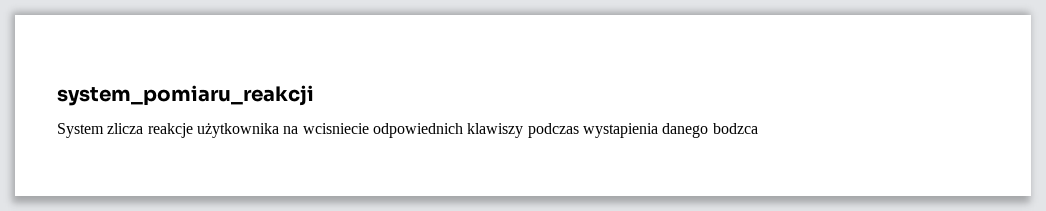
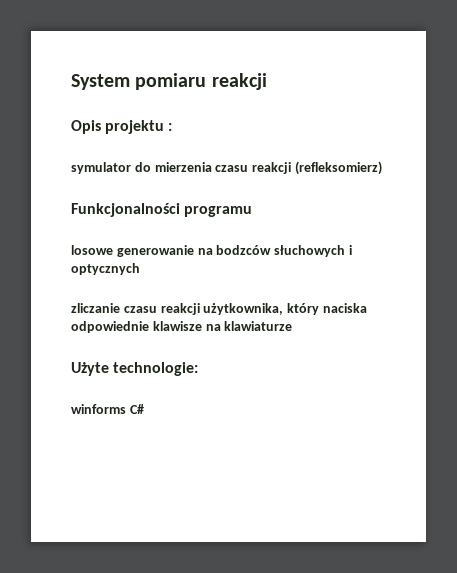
- system_pomiaru_reakcji
- System zlicza reakcje użytkownika na wcisniecie odpowiednich klawiszy podczas wystapienia danego bodzca
+ System pomiaru reakcji
+ Opis projektu :
+ symulator do mierzenia czasu reakcji (refleksomierz)
+ Funkcjonalności programu
+ losowe generowanie na bodzców słuchowych i optycznych
+ zliczanie czasu reakcji użytkownika, który naciska odpowiednie klawisze na klawiaturze
+ Użyte technologie:
+ winforms C#

